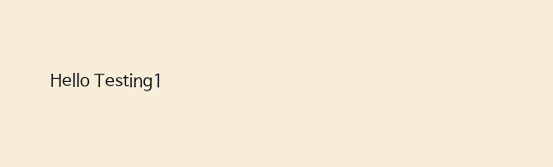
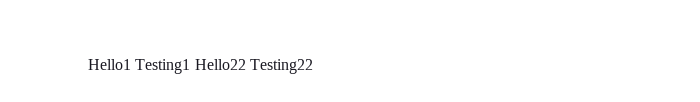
- Hello Testing1
+ Hello1 Testing1 Hello22 Testing22

